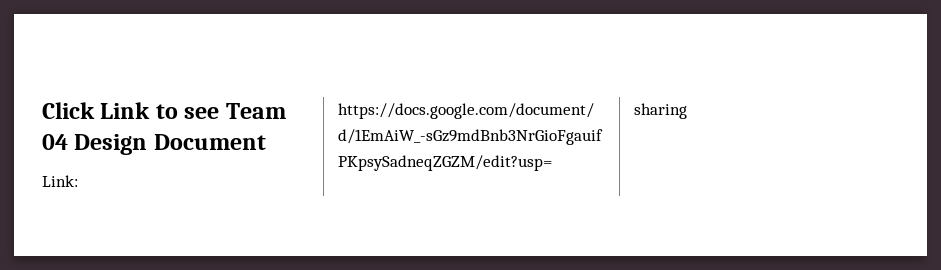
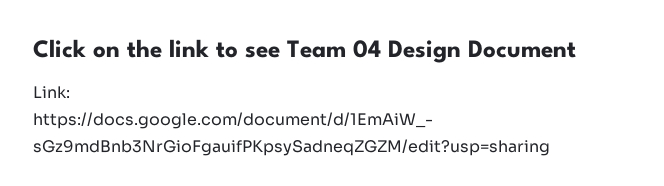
- Click Link to see Team 04 Design Document
+ Click on the link to see Team 04 Design Document

